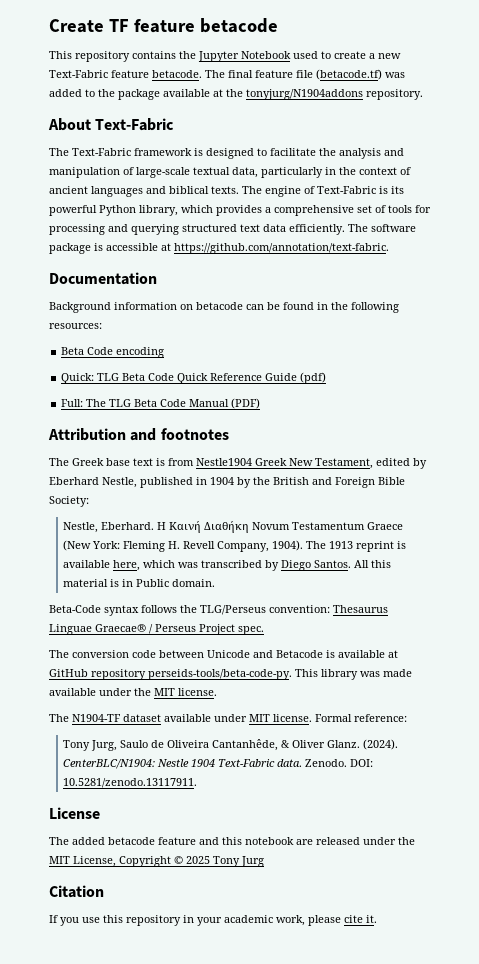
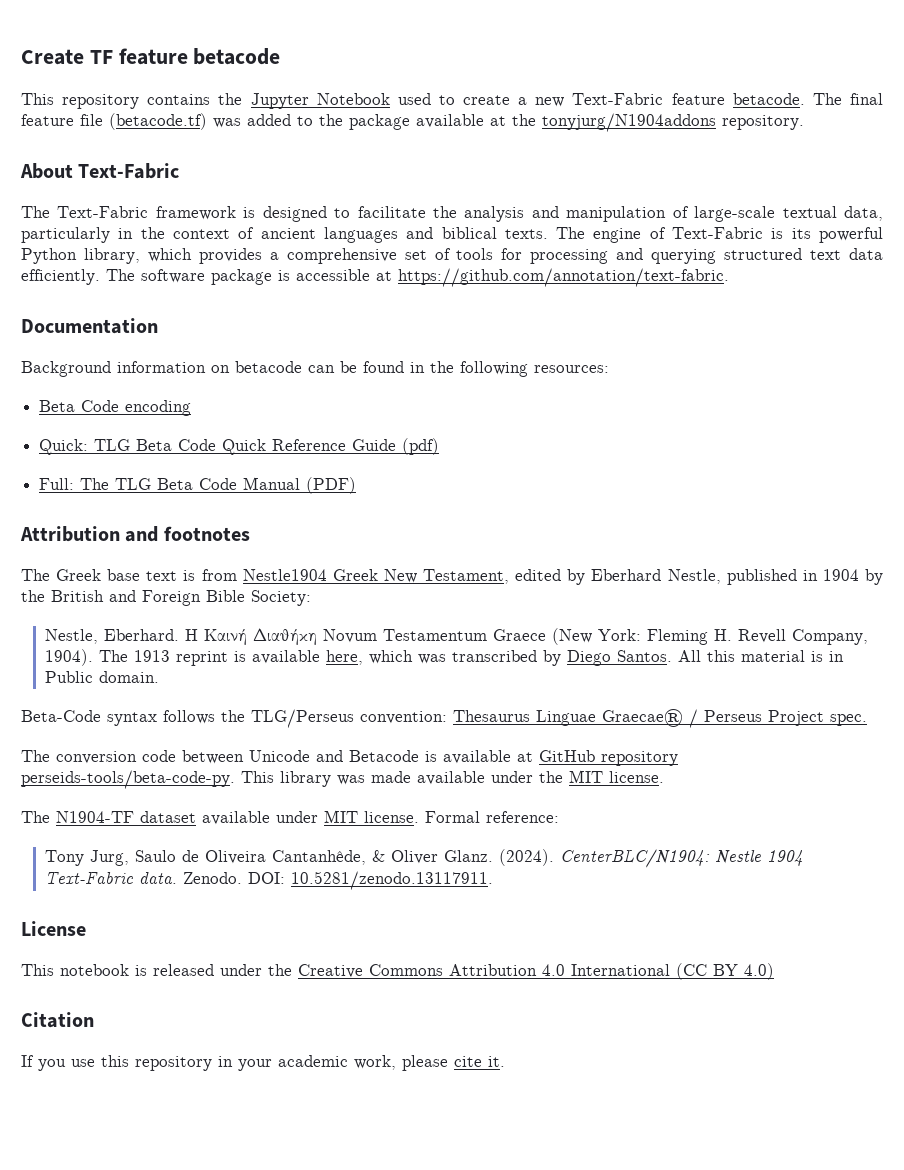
- The added betacode feature and this notebook are released under the MIT License, Copyright © 2025 Tony Jurg
+ This notebook is released under the Creative Commons Attribution 4.0 International (CC BY 4.0)

